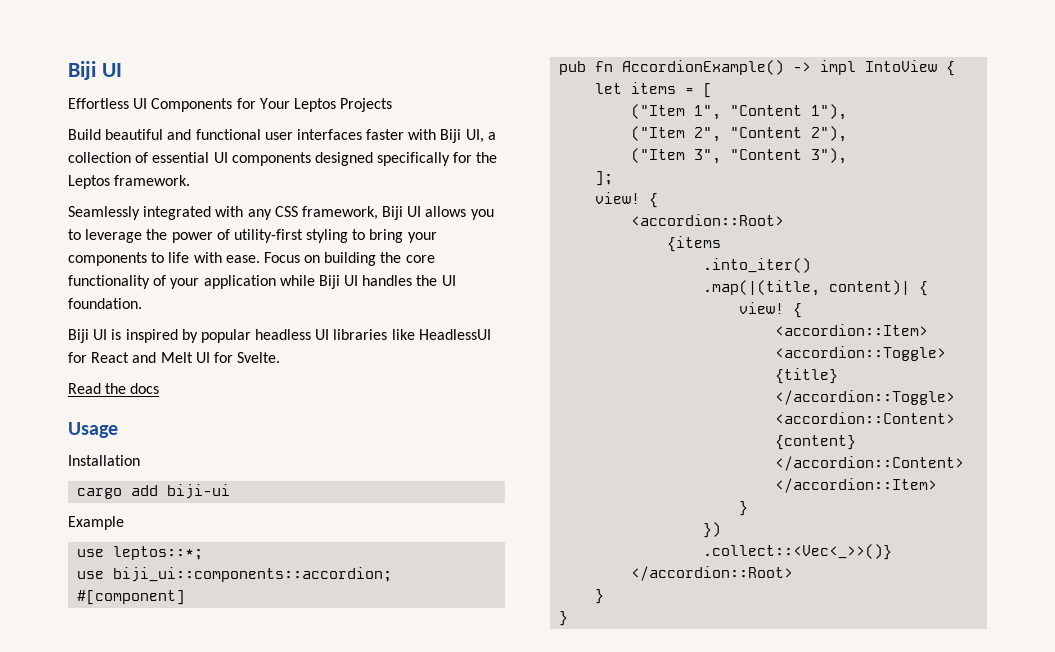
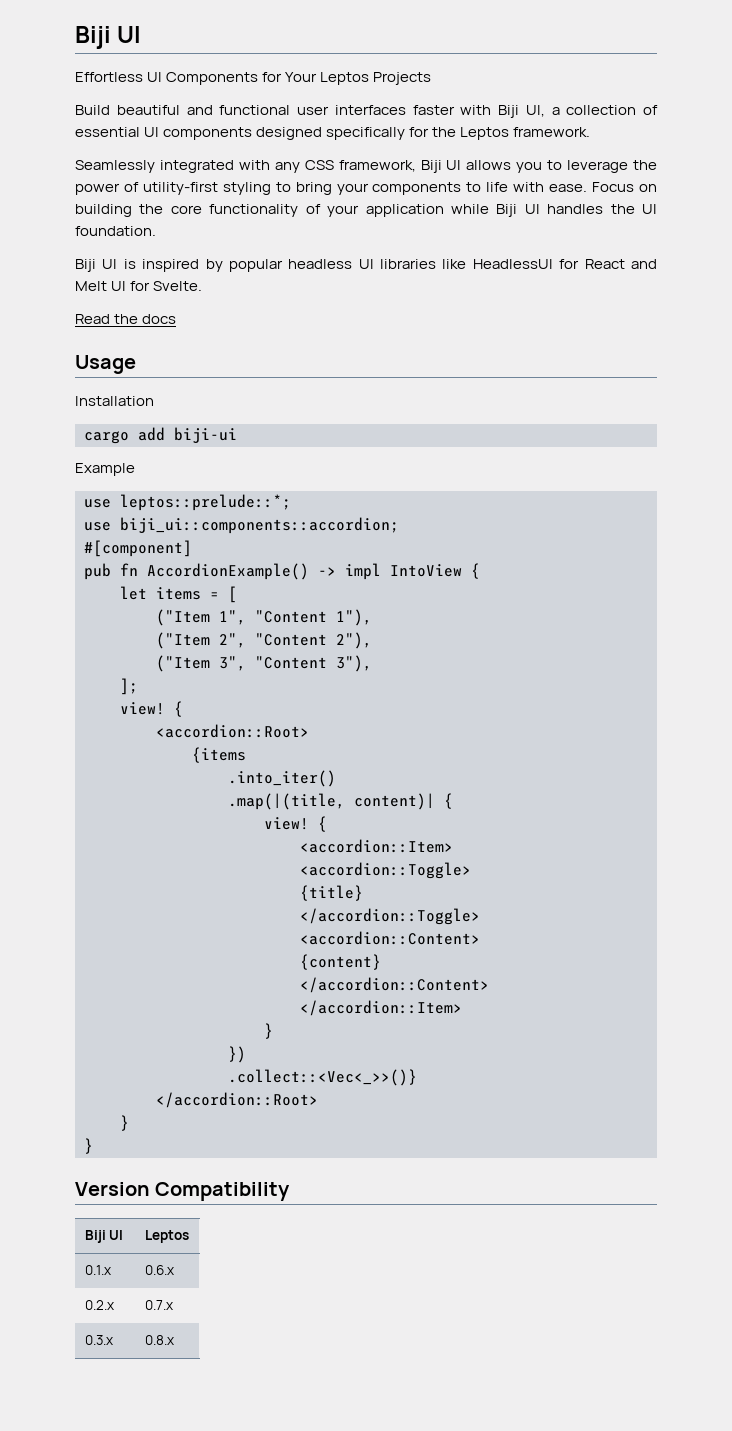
- use leptos::*;
+ use leptos::prelude::*;
+ Version Compatibility
+ Biji UI | Leptos
+ 0.1.x | 0.6.x
+ 0.2.x | 0.7.x
+ 0.3.x | 0.8.x

